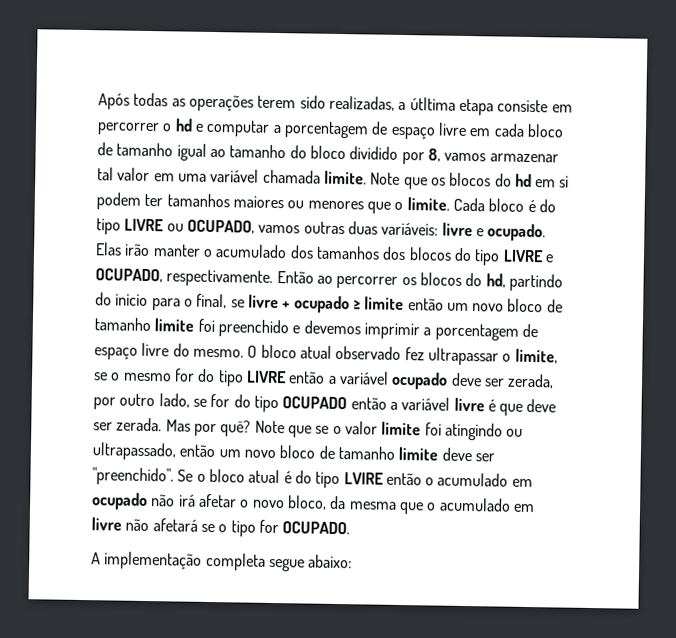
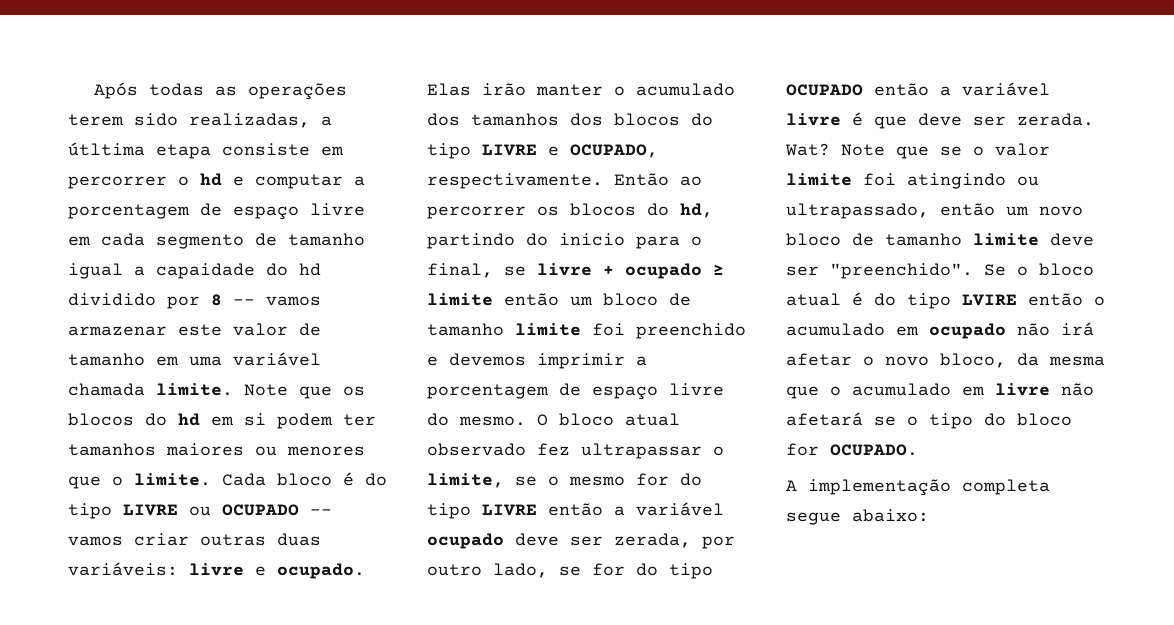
- Após todas as operações terem sido realizadas, a útltima etapa consiste em percorrer o hd e computar a porcentagem de espaço livre em cada bloco de tamanho igual ao tamanho do bloco dividido por 8, vamos armazenar tal valor em uma variável chamada limite.
+ Após todas as operações terem sido realizadas, a útltima etapa consiste em percorrer o hd e computar a porcentagem de espaço livre em cada segmento de tamanho igual a capaidade do hd dividido por 8 -- vamos armazenar este valor de tamanho em uma variável chamada limite.
- Cada bloco é do tipo LIVRE ou OCUPADO, vamos outras duas variáveis: livre e ocupado.
+ Cada bloco é do tipo LIVRE ou OCUPADO -- vamos criar outras duas variáveis: livre e ocupado.
- Então ao percorrer os blocos do hd, partindo do inicio para o final, se livre + ocupado ≥ limite então um novo bloco de tamanho limite foi preenchido e devemos imprimir a porcentagem de espaço livre do mesmo.
+ Então ao percorrer os blocos do hd, partindo do inicio para o final, se livre + ocupado ≥ limite então um bloco de tamanho limite foi preenchido e devemos imprimir a porcentagem de espaço livre do mesmo.
- Mas por quê?
+ Wat?
- Se o bloco atual é do tipo LVIRE então o acumulado em ocupado não irá afetar o novo bloco, da mesma que o acumulado em livre não afetará se o tipo for OCUPADO.
+ Se o bloco atual é do tipo LVIRE então o acumulado em ocupado não irá afetar o novo bloco, da mesma que o acumulado em livre não afetará se o tipo do bloco for OCUPADO.

